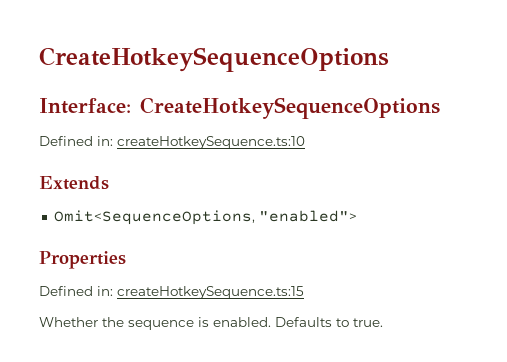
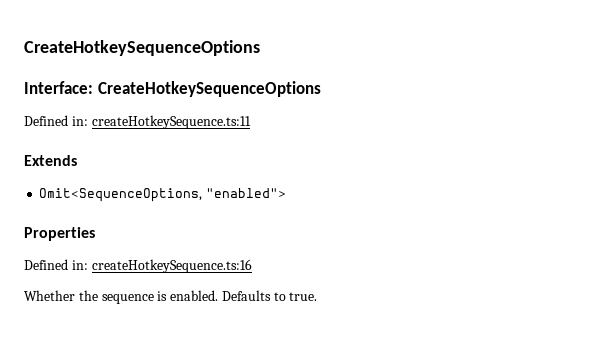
- Defined in: createHotkeySequence.ts:10
+ Defined in: createHotkeySequence.ts:11
- Defined in: createHotkeySequence.ts:15
+ Defined in: createHotkeySequence.ts:16

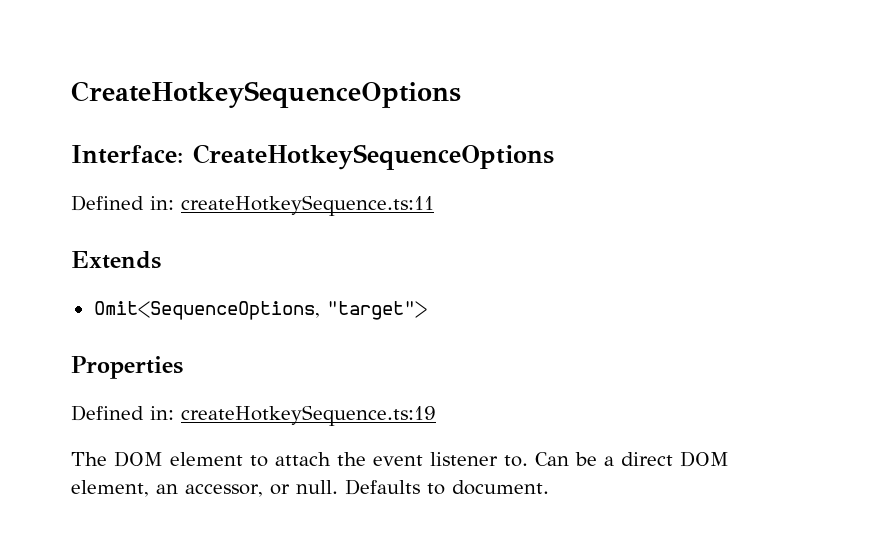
- Omit<SequenceOptions, "enabled">
+ Omit<SequenceOptions, "target">
- Defined in: createHotkeySequence.ts:16
- Whether the sequence is enabled.
+ Defined in: createHotkeySequence.ts:19
+ The DOM element to attach the event listener to. Can be a direct DOM element, an accessor, or null.
- Defaults to true.
+ Defaults to document.

